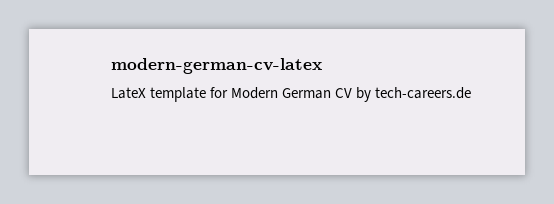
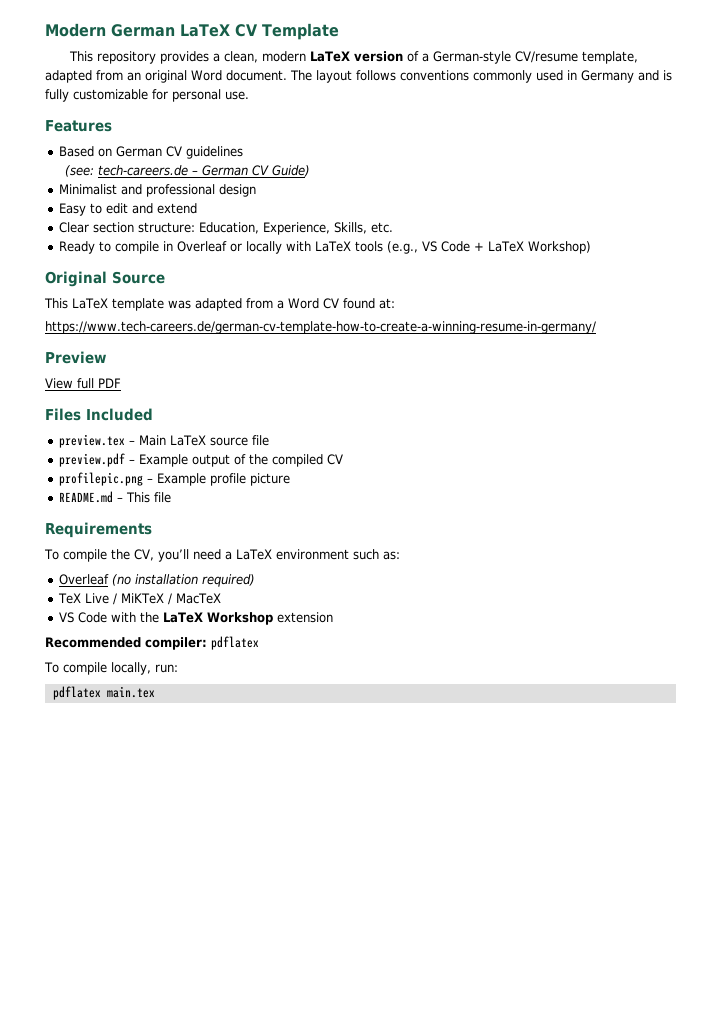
- modern-german-cv-latex
- LateX template for Modern German CV by tech-careers.de
+ Modern German LaTeX CV Template
+ This repository provides a clean, modern LaTeX version of a German-style CV/resume template, adapted from an original Word document. The layout follows conventions commonly used in Germany and is fully customizable for personal use.
+ Features
+ Based on German CV guidelines
+ (see: tech-careers.de – German CV Guide)
+ Minimalist and professional design
+ Easy to edit and extend
+ Clear section structure: Education, Experience, Skills, etc.
+ Ready to compile in Overleaf or locally with LaTeX tools (e.g., VS Code + LaTeX Workshop)
+ Original Source
+ This LaTeX template was adapted from a Word CV found at:
+ https://www.tech-careers.de/german-cv-template-how-to-create-a-winning-resume-in-germany/
+ Preview
+ View full PDF
+ Files Included
+ preview.tex – Main LaTeX source file
+ preview.pdf – Example output of the compiled CV
+ profilepic.png – Example profile picture
+ README.md – This file
+ Requirements
+ To compile the CV, you’ll need a LaTeX environment such as:
+ Overleaf (no installation required)
+ TeX Live / MiKTeX / MacTeX
+ VS Code with the LaTeX Workshop extension
+ Recommended compiler: pdflatex
+ To compile locally, run:
+ pdflatex main.tex

